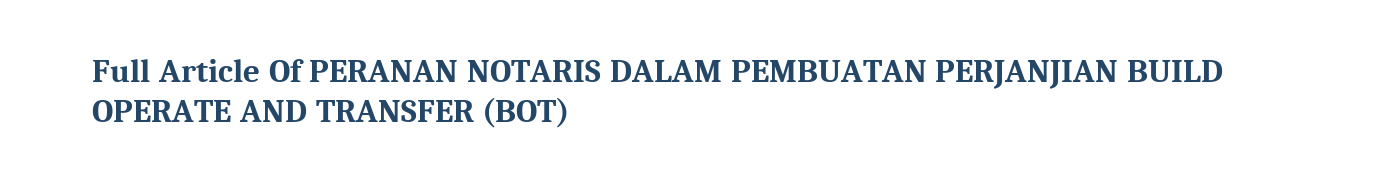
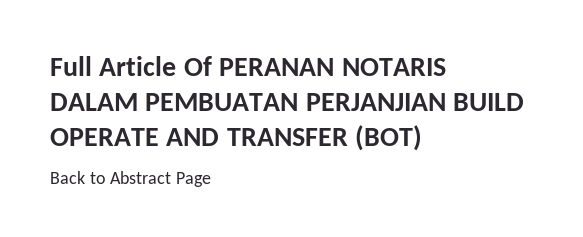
+ Back to Abstract Page

